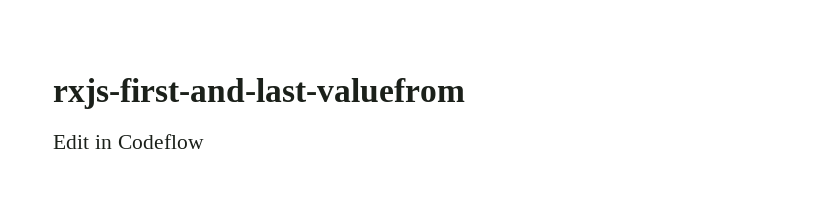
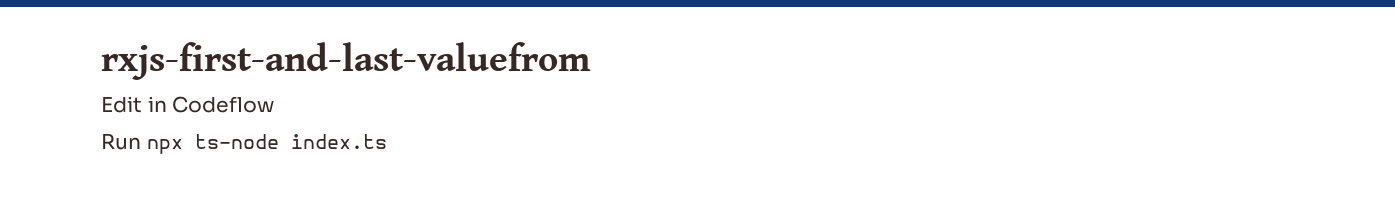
+ Run npx ts-node index.ts

